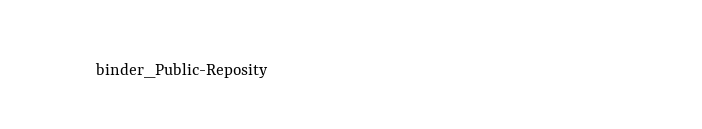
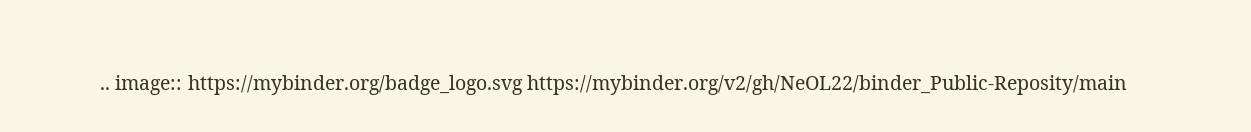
- binder_Public-Reposity
+ .. image:: https://mybinder.org/badge_logo.svg https://mybinder.org/v2/gh/NeOL22/binder_Public-Reposity/main

